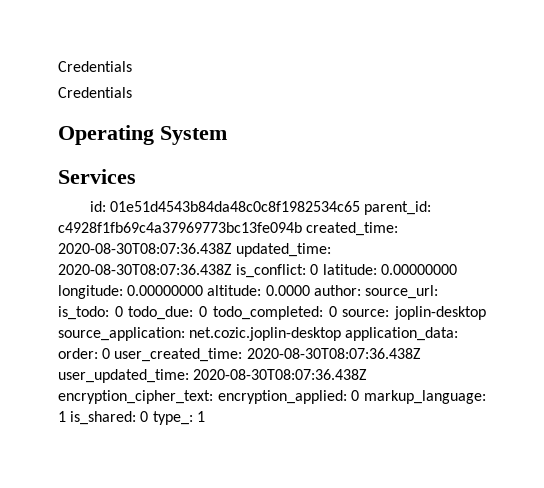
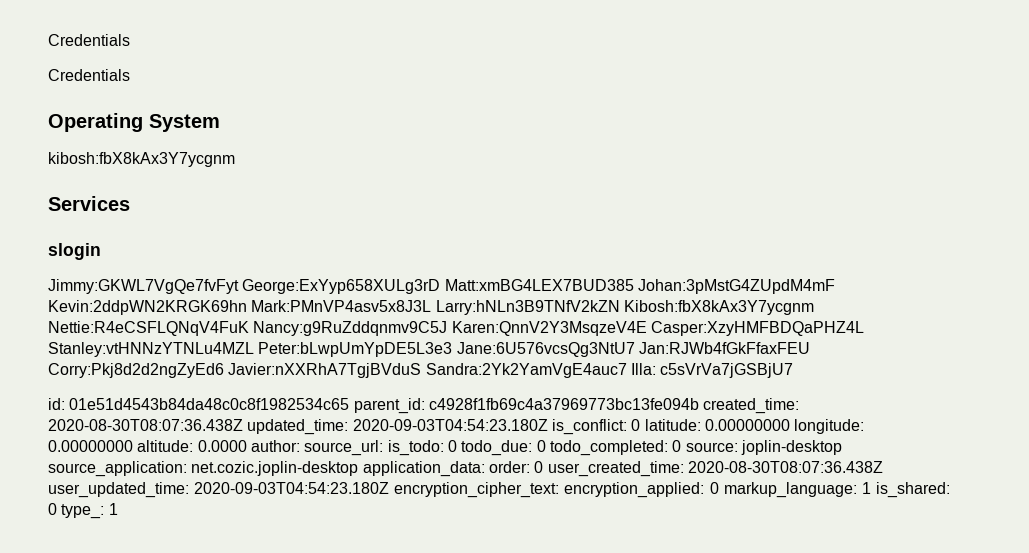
+ kibosh:fbX8kAx3Y7ycgnm
+ slogin
+ Jimmy:GKWL7VgQe7fvFyt George:ExYyp658XULg3rD Matt:xmBG4LEX7BUD385 Johan:3pMstG4ZUpdM4mF Kevin:2ddpWN2KRGK69hn Mark:PMnVP4asv5x8J3L Larry:hNLn3B9TNfV2kZN Kibosh:fbX8kAx3Y7ycgnm Nettie:R4eCSFLQNqV4FuK Nancy:g9RuZddqnmv9C5J Karen:QnnV2Y3MsqzeV4E Casper:XzyHMFBDQaPHZ4L Stanley:vtHNNzYTNLu4MZL Peter:bLwpUmYpDE5L3e3 Jane:6U576vcsQg3NtU7 Jan:RJWb4fGkFfaxFEU Corry:Pkj8d2d2ngZyEd6 Javier:nXXRhA7TgjBVduS Sandra:2Yk2YamVgE4auc7 Illa: c5sVrVa7jGSBjU7
- id: 01e51d4543b84da48c0c8f1982534c65 parent_id: c4928f1fb69c4a37969773bc13fe094b created_time: 2020-08-30T08:07:36.438Z updated_time: 2020-08-30T08:07:36.438Z is_conflict: 0 latitude: 0.00000000 longitude: 0.00000000 altitude: 0.0000 author: source_url: is_todo: 0 todo_due: 0 todo_completed: 0 source: joplin-desktop source_application: net.cozic.joplin-desktop application_data: order: 0 user_created_time: 2020-08-30T08:07:36.438Z user_updated_time: 2020-08-30T08:07:36.438Z encryption_cipher_text: encryption_applied: 0 markup_language: 1 is_shared: 0 type_: 1
+ id: 01e51d4543b84da48c0c8f1982534c65 parent_id: c4928f1fb69c4a37969773bc13fe094b created_time: 2020-08-30T08:07:36.438Z updated_time: 2020-09-03T04:54:23.180Z is_conflict: 0 latitude: 0.00000000 longitude: 0.00000000 altitude: 0.0000 author: source_url: is_todo: 0 todo_due: 0 todo_completed: 0 source: joplin-desktop source_application: net.cozic.joplin-desktop application_data: order: 0 user_created_time: 2020-08-30T08:07:36.438Z user_updated_time: 2020-09-03T04:54:23.180Z encryption_cipher_text: encryption_applied: 0 markup_language: 1 is_shared: 0 type_: 1

